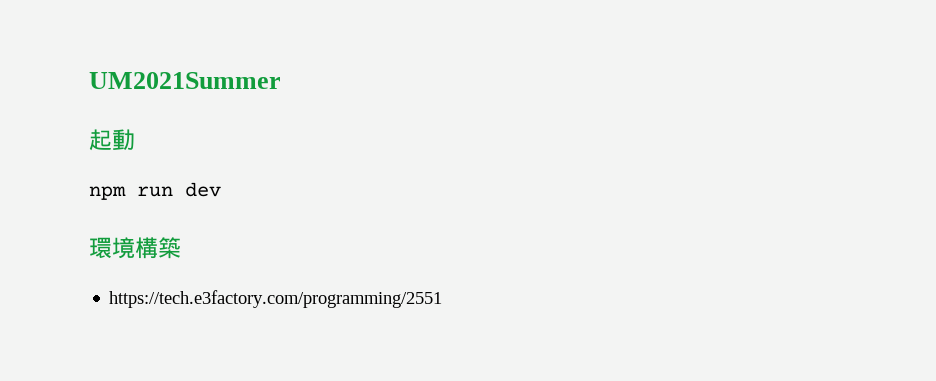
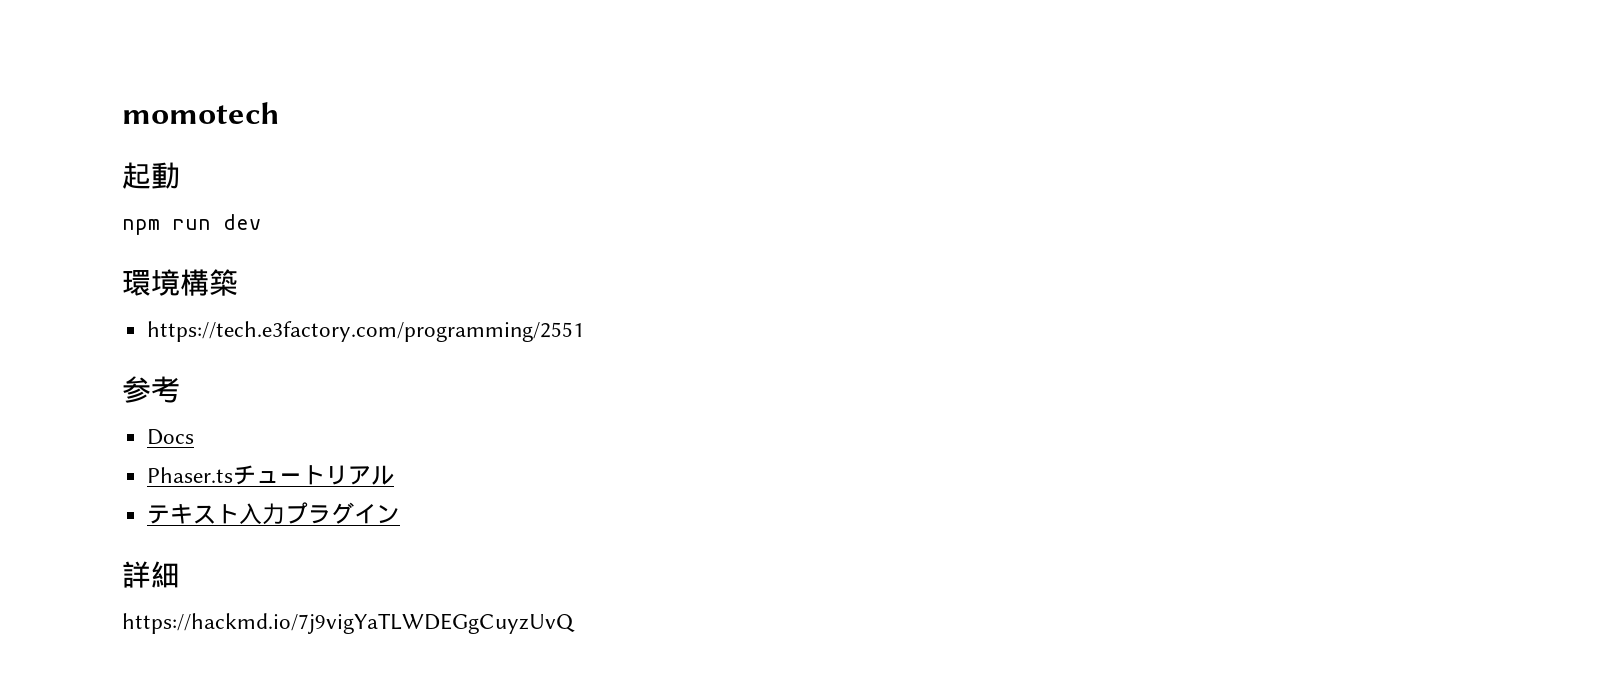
- UM2021Summer
+ momotech
+ 参考
+ Docs
+ Phaser.tsチュートリアル
+ テキスト入力プラグイン
+ 詳細
+ https://hackmd.io/7j9vigYaTLWDEGgCuyzUvQ

